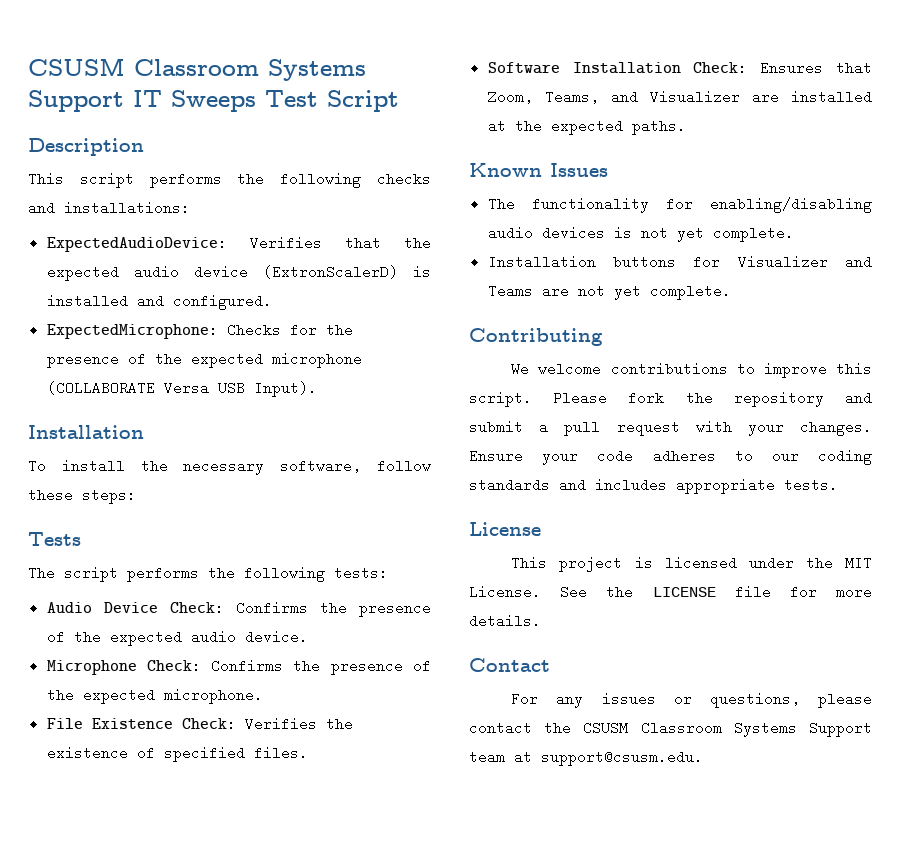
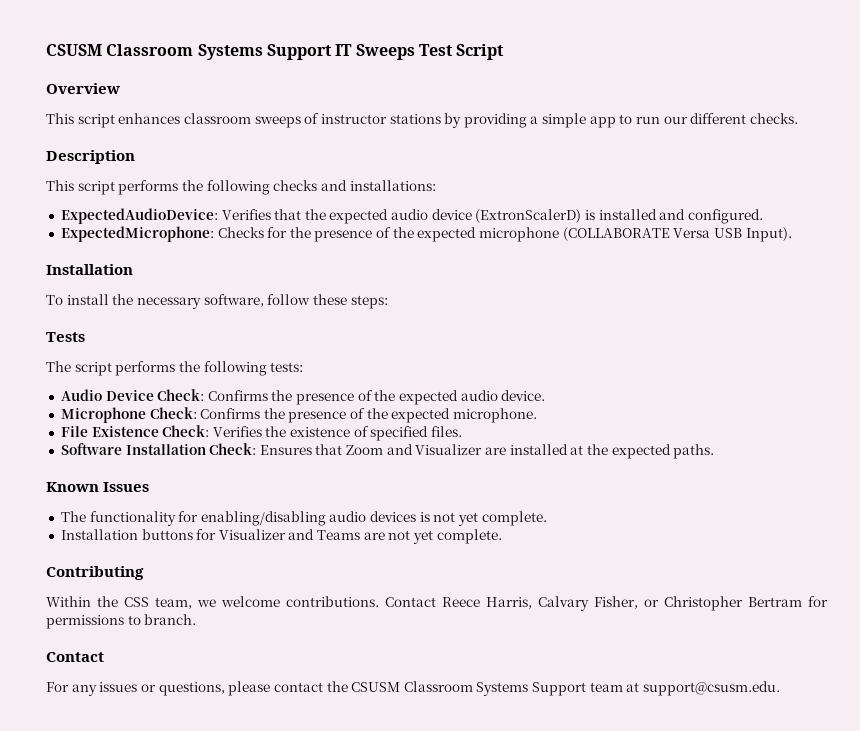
+ Overview
+ This script enhances classroom sweeps of instructor stations by providing a simple app to run our different checks.
- Software Installation Check: Ensures that Zoom, Teams, and Visualizer are installed at the expected paths.
+ Software Installation Check: Ensures that Zoom and Visualizer are installed at the expected paths.
- We welcome contributions to improve this script. Please fork the repository and submit a pull request with your changes. Ensure your code adheres to our coding standards and includes appropriate tests.
- License
- This project is licensed under the MIT License. See the LICENSE file for more details.
+ Within the CSS team, we welcome contributions. Contact Reece Harris, Calvary Fisher, or Christopher Bertram for permissions to branch.

